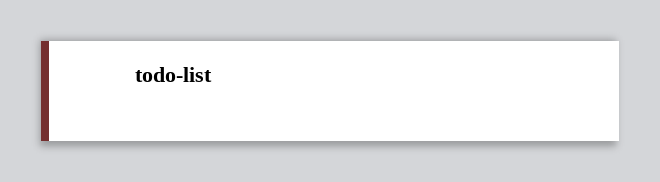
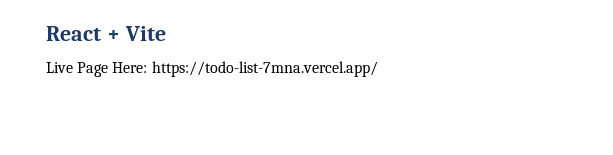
- todo-list
+ React + Vite
+ Live Page Here: https://todo-list-7mna.vercel.app/

